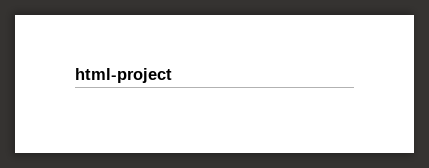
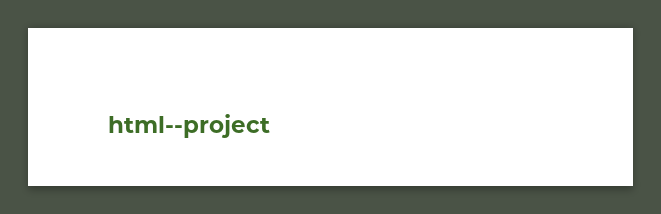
- html-project
+ html--project

